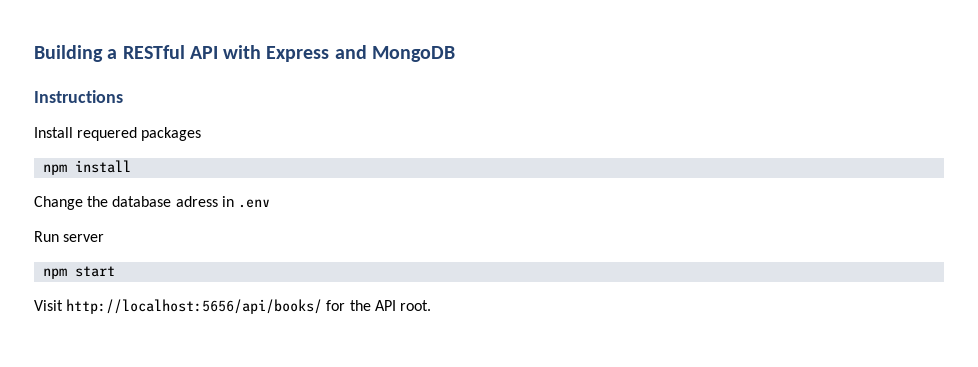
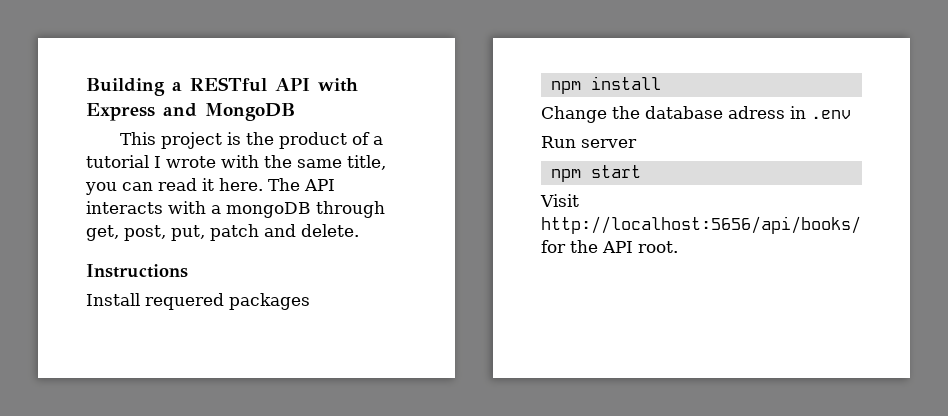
+ This project is the product of a tutorial I wrote with the same title, you can read it here. The API interacts with a mongoDB through get, post, put, patch and delete.

